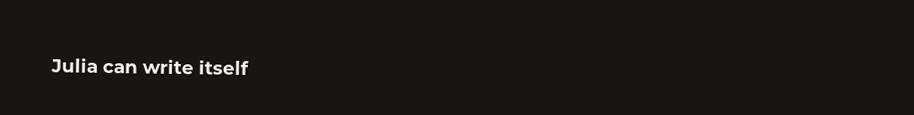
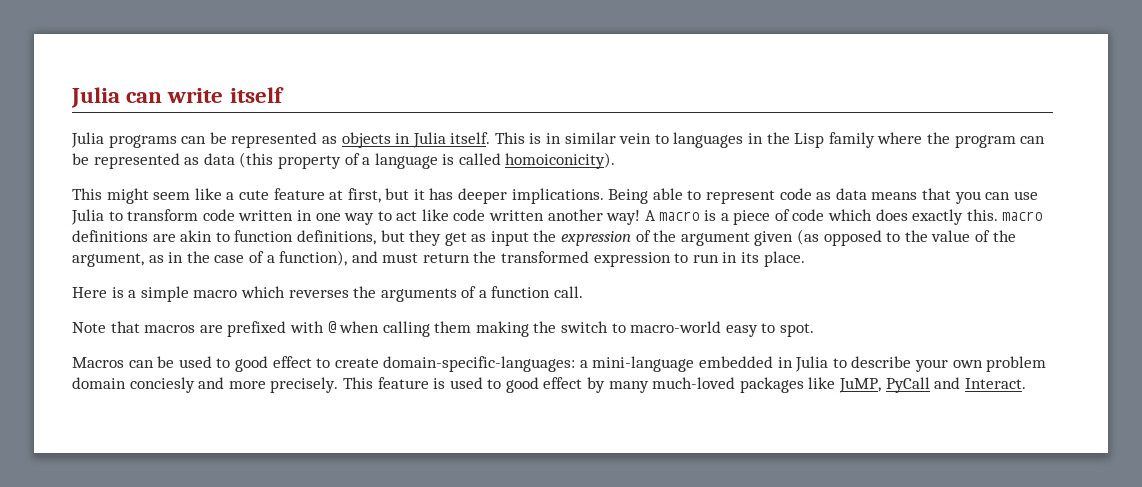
+ Julia programs can be represented as objects in Julia itself. This is in similar vein to languages in the Lisp family where the program can be represented as data (this property of a language is called homoiconicity).
+ This might seem like a cute feature at first, but it has deeper implications. Being able to represent code as data means that you can use Julia to transform code written in one way to act like code written another way! A macro is a piece of code which does exactly this. macro definitions are akin to function definitions, but they get as input the expression of the argument given (as opposed to the value of the argument, as in the case of a function), and must return the transformed expression to run in its place.
+ Here is a simple macro which reverses the arguments of a function call.
+ Note that macros are prefixed with @ when calling them making the switch to macro-world easy to spot.
+ Macros can be used to good effect to create domain-specific-languages: a mini-language embedded in Julia to describe your own problem domain conciesly and more precisely. This feature is used to good effect by many much-loved packages like JuMP, PyCall and Interact.

